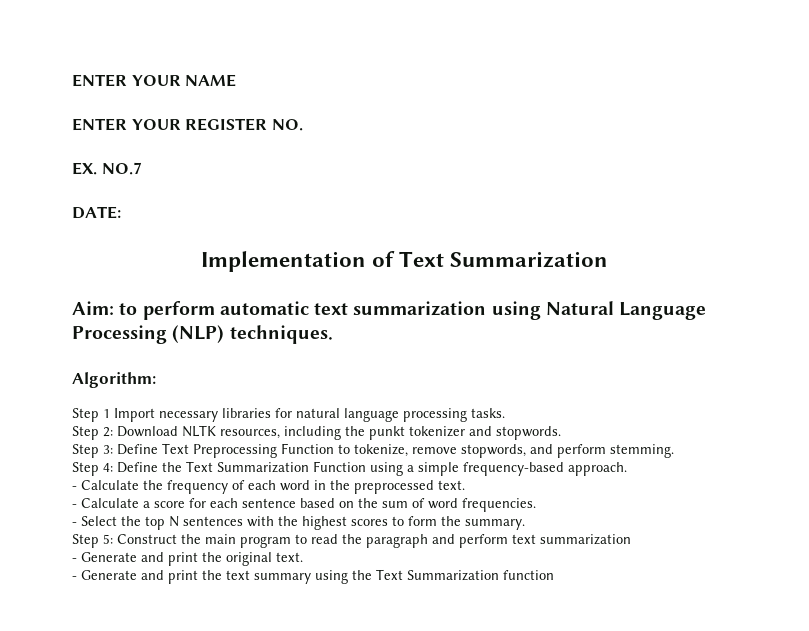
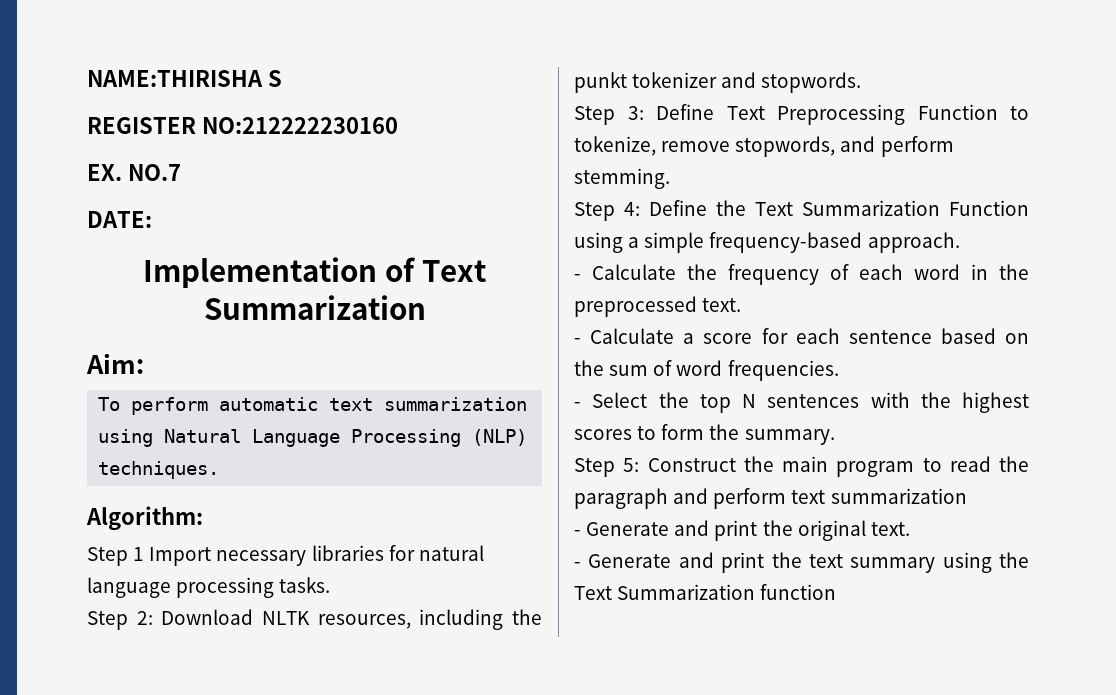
- ENTER YOUR NAME
- ENTER YOUR REGISTER NO.
+ NAME:THIRISHA S
+ REGISTER NO:212222230160
- Aim: to perform automatic text summarization using Natural Language Processing (NLP) techniques.
+ Aim:
+ To perform automatic text summarization using Natural Language Processing (NLP) techniques.

